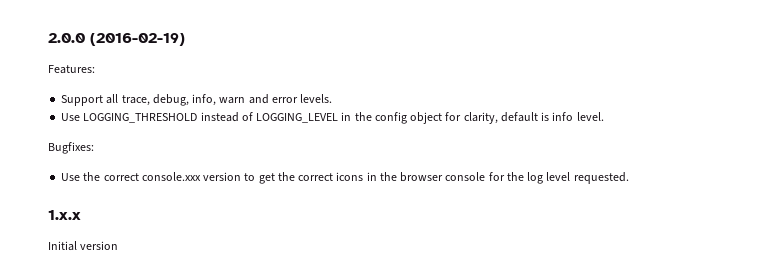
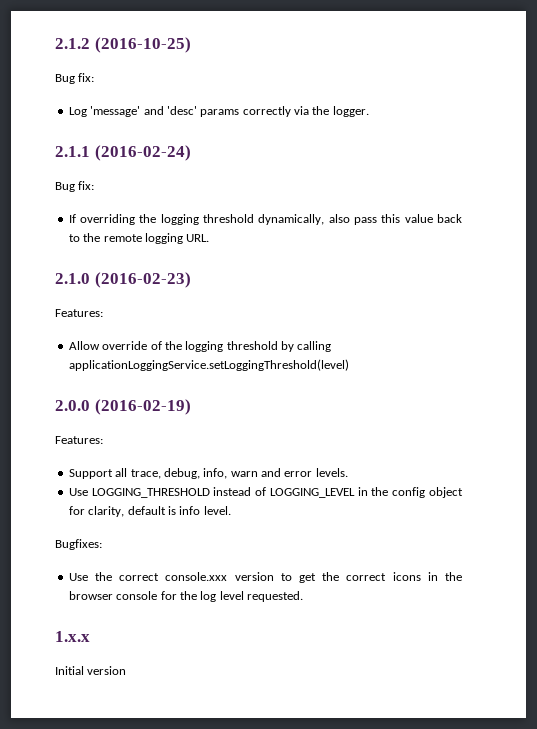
+ 2.1.2 (2016-10-25)
+ Bug fix:
+ Log 'message' and 'desc' params correctly via the logger.
+ 2.1.1 (2016-02-24)
+ Bug fix:
+ If overriding the logging threshold dynamically, also pass this value back to the remote logging URL.
+ 2.1.0 (2016-02-23)
+ Features:
+ Allow override of the logging threshold by calling applicationLoggingService.setLoggingThreshold(level)

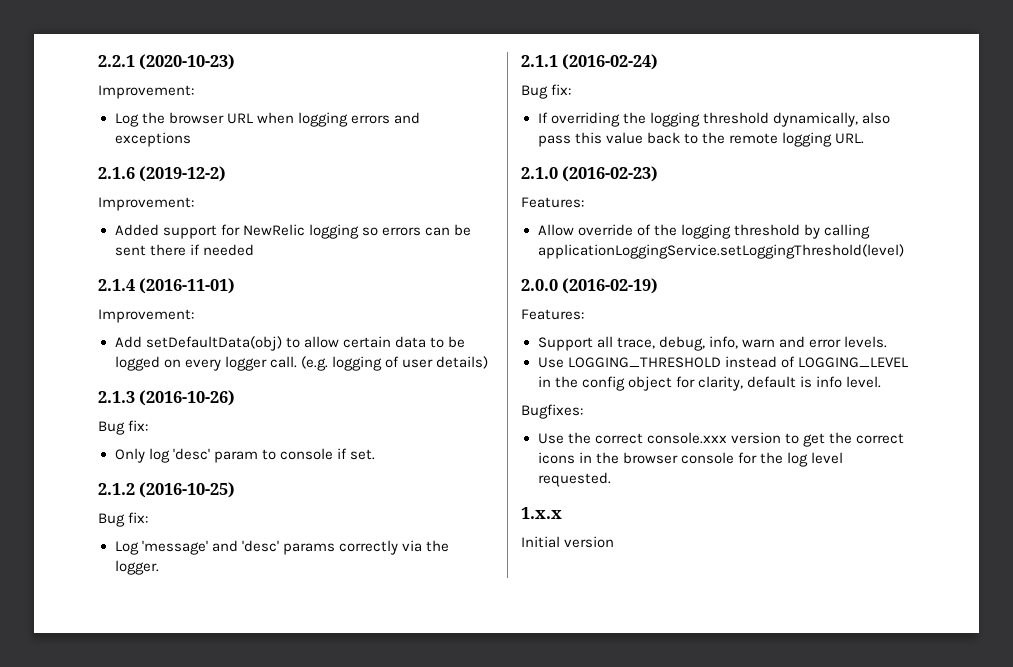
+ 2.2.1 (2020-10-23)
+ Improvement:
+ Log the browser URL when logging errors and exceptions
+ 2.1.6 (2019-12-2)
+ Improvement:
+ Added support for NewRelic logging so errors can be sent there if needed
+ 2.1.4 (2016-11-01)
+ Improvement:
+ Add setDefaultData(obj) to allow certain data to be logged on every logger call. (e.g. logging of user details)
+ 2.1.3 (2016-10-26)
+ Bug fix:
+ Only log 'desc' param to console if set.

